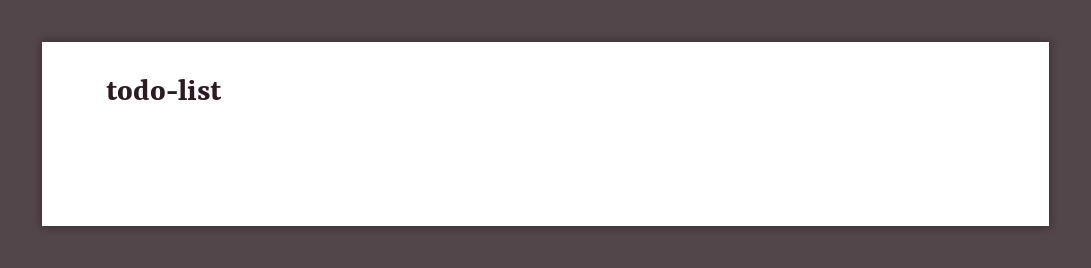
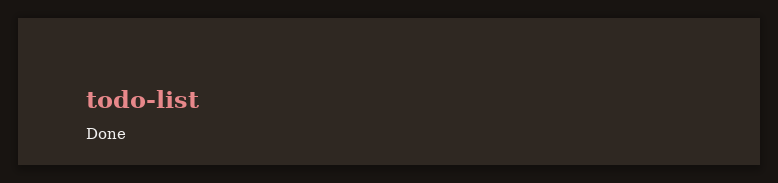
+ Done

